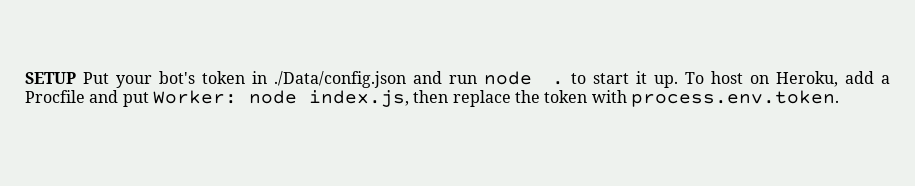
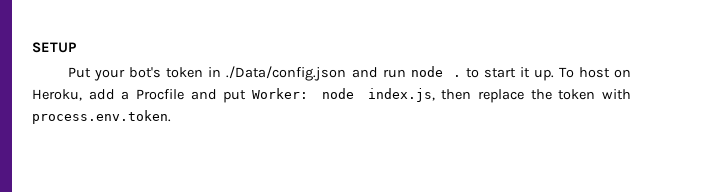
- SETUP Put your bot's token in ./Data/config.json and run node . to start it up.
+ SETUP
+ Put your bot's token in ./Data/config.json and run node . to start it up.

